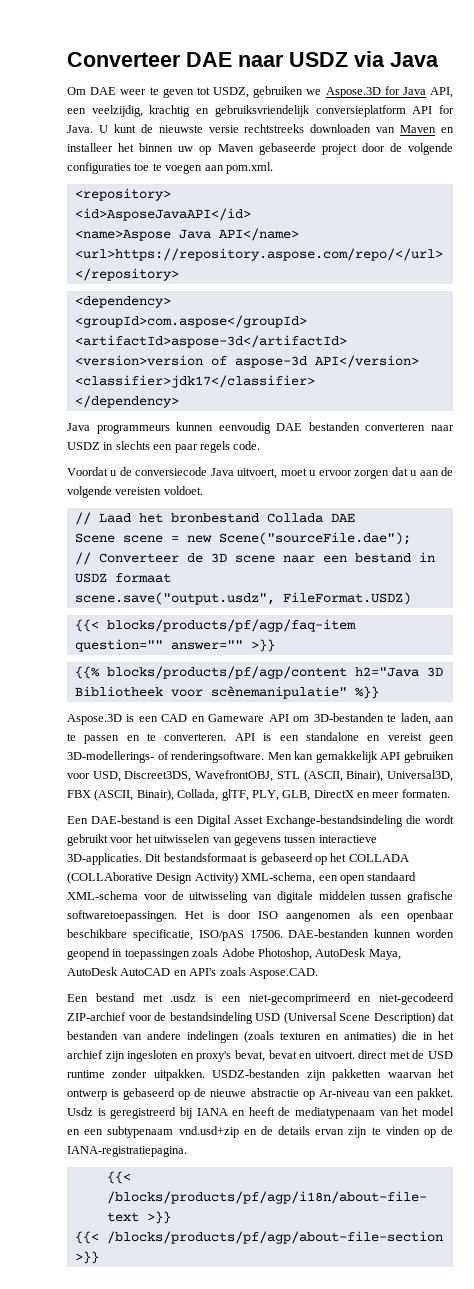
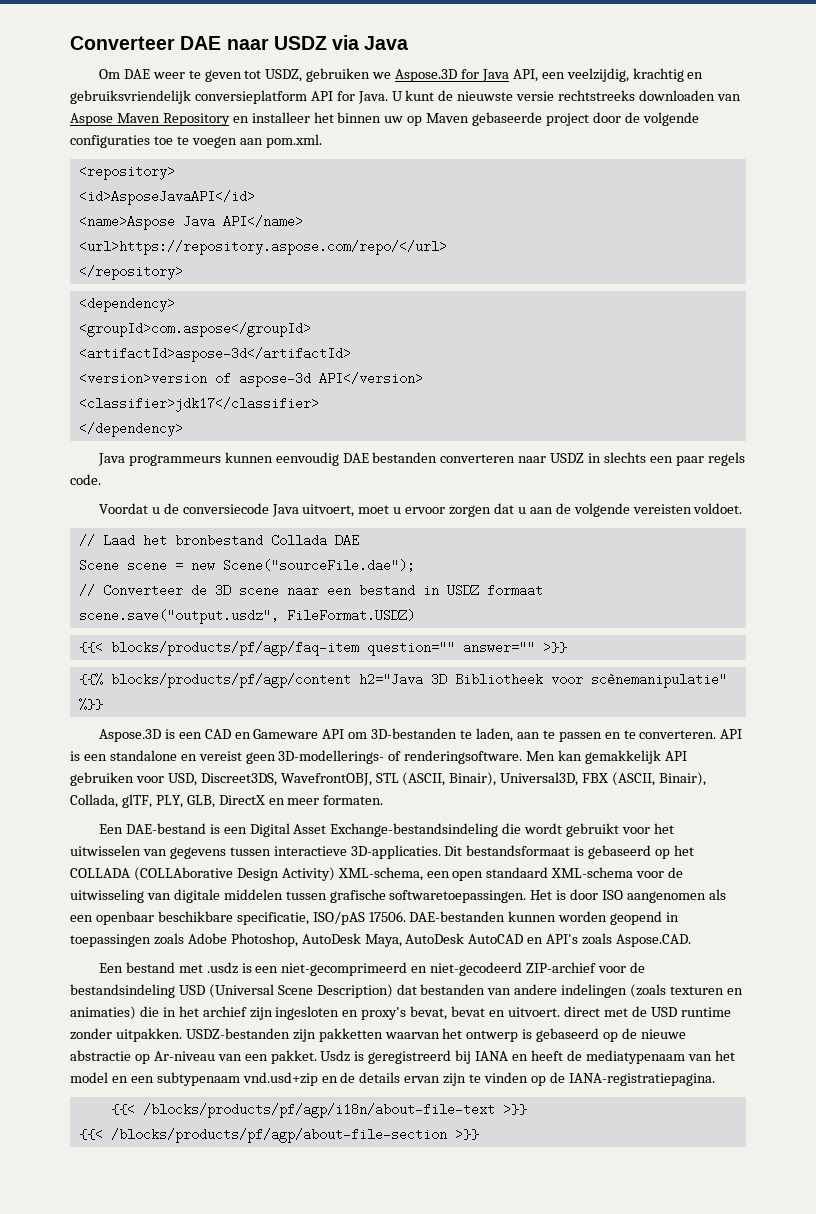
- U kunt de nieuwste versie rechtstreeks downloaden van Maven en installeer het binnen uw op Maven gebaseerde project door de volgende configuraties toe te voegen aan pom.xml.
+ U kunt de nieuwste versie rechtstreeks downloaden van Aspose Maven Repository en installeer het binnen uw op Maven gebaseerde project door de volgende configuraties toe te voegen aan pom.xml.

